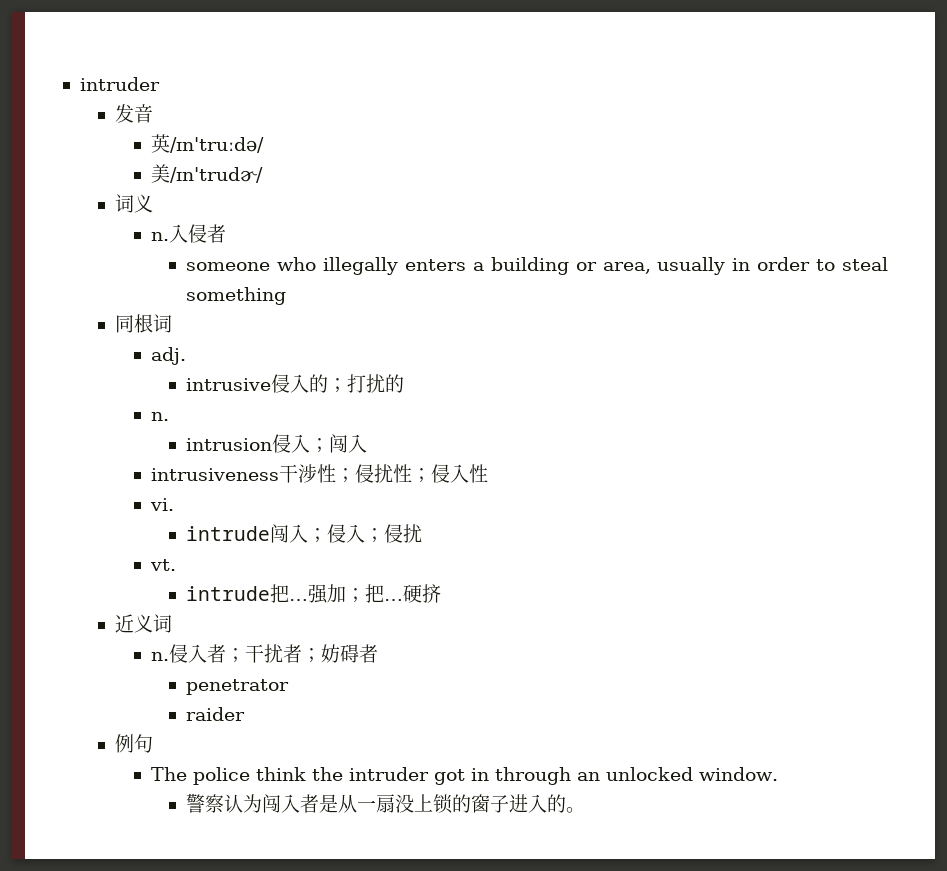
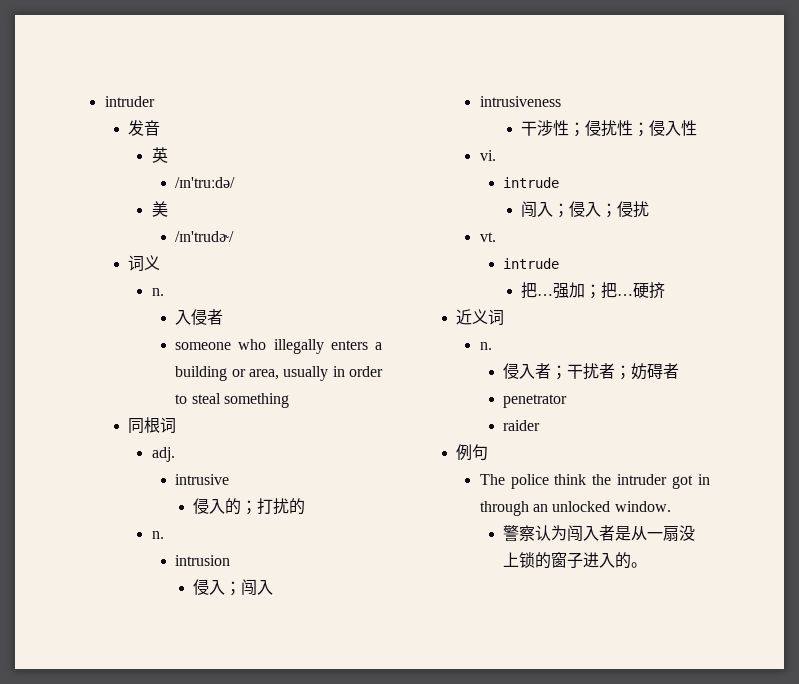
- 英/ɪn'truːdə/
+ 英
+ /ɪn'truːdə/
- 美/ɪn'trudɚ/
+ 美
+ /ɪn'trudɚ/
  词义
- n.入侵者
+ n.
+ 入侵者
- intrusive侵入的；打扰的
+ intrusive
+ 侵入的；打扰的
- intrusion侵入；闯入
+ intrusion
+ 侵入；闯入
- intrusiveness干涉性；侵扰性；侵入性
+ intrusiveness
+ 干涉性；侵扰性；侵入性
  vi.
- intrude闯入；侵入；侵扰
+ intrude
+ 闯入；侵入；侵扰
  vt.
- intrude把…
+ intrude
+ 把…
  近义词
- n.侵入者；干扰者；妨碍者
+ n.
+ 侵入者；干扰者；妨碍者

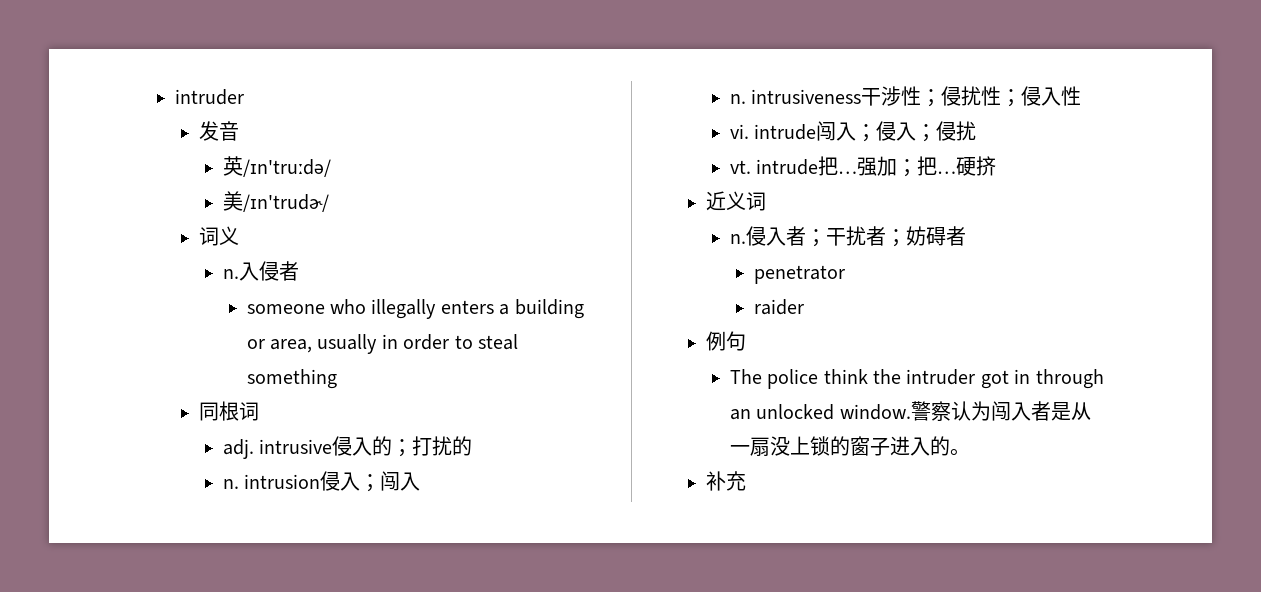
- 英
- /ɪn'truːdə/
+ 英/ɪn'truːdə/
- 美
- /ɪn'trudɚ/
+ 美/ɪn'trudɚ/
  词义
- n.
- 入侵者
+ n.入侵者
- adj.
- intrusive
- 侵入的；打扰的
- n.
- intrusion
- 侵入；闯入
+ adj. intrusive侵入的；打扰的
+ n. intrusion侵入；闯入
- intrusiveness
- 干涉性；侵扰性；侵入性
+ n. intrusiveness干涉性；侵扰性；侵入性
- vi.
- intrude
- 闯入；侵入；侵扰
+ vi. intrude闯入；侵入；侵扰
- vt.
- intrude
- 把…
+ vt. intrude把…
  近义词
- n.
- 侵入者；干扰者；妨碍者
+ n.侵入者；干扰者；妨碍者
- The police think the intruder got in through an unlocked window.
- 警察认为闯入者是从一扇没上锁的窗子进入的。
+ The police think the intruder got in through an unlocked window.警察认为闯入者是从一扇没上锁的窗子进入的。
+ 补充

